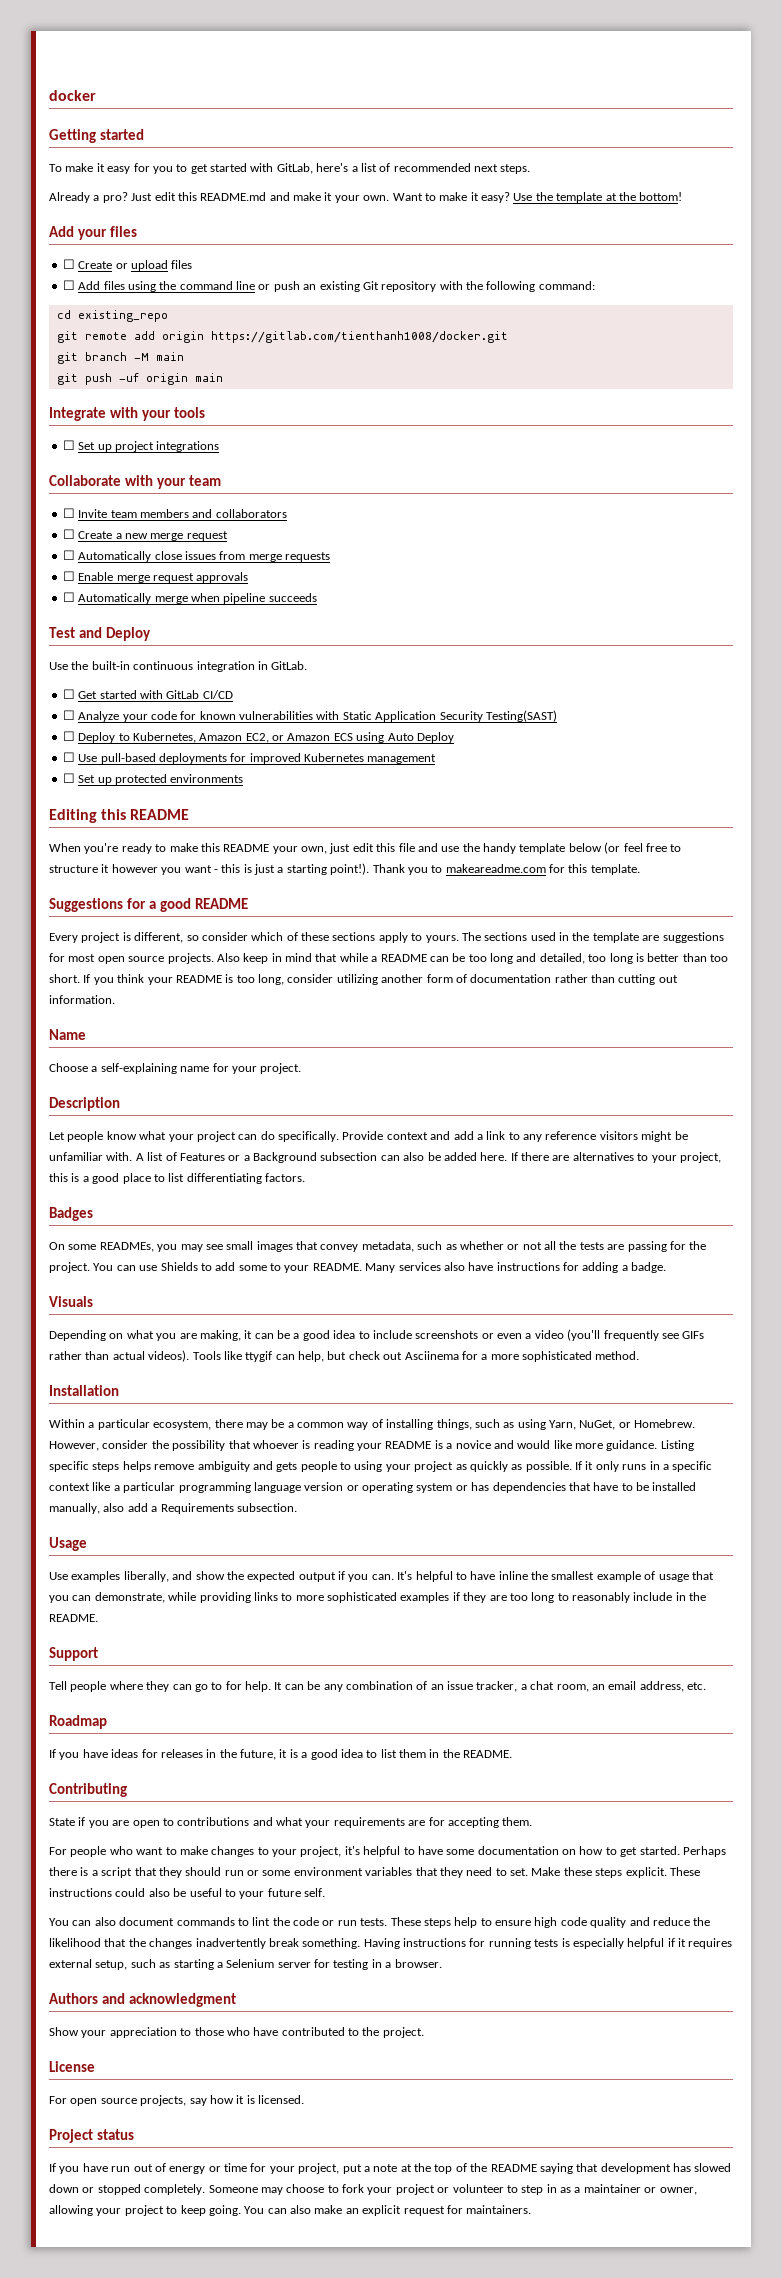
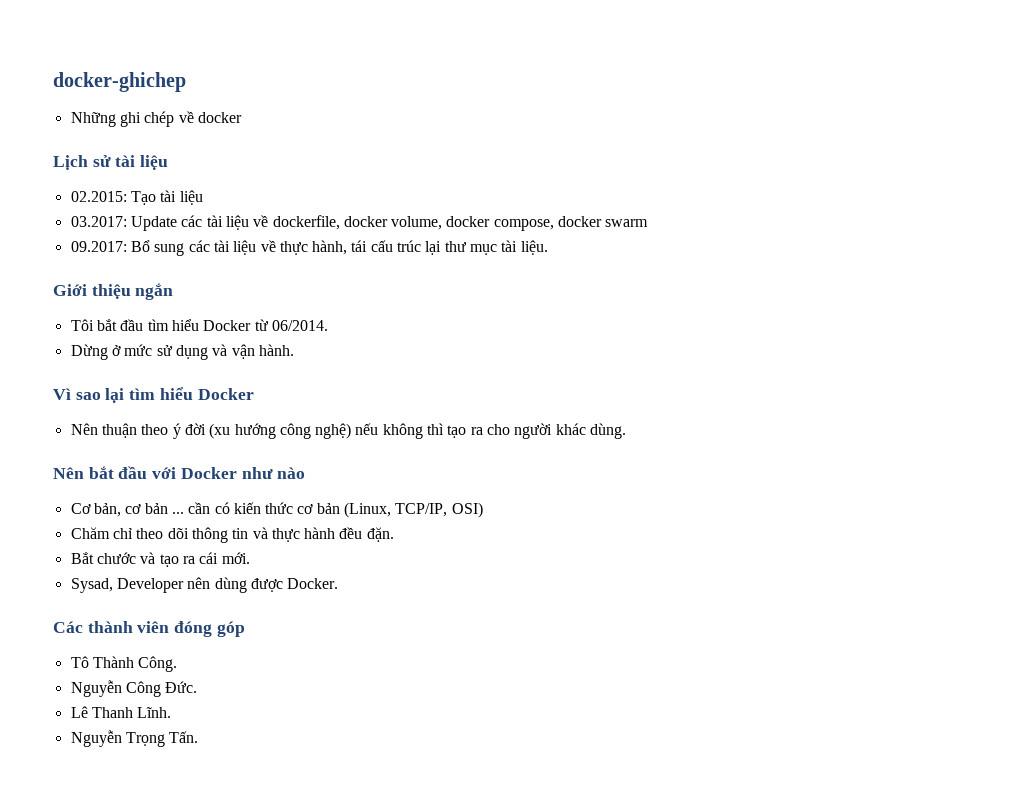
- docker
- Getting started
- To make it easy for you to get started with GitLab, here's a list of recommended next steps.
- Already a pro? Just edit this README.md and make it your own. Want to make it easy? Use the template at the bottom!
- Add your files
- ☐ Create or upload files
- ☐ Add files using the command line or push an existing Git repository with the following command:
- cd existing_repo
- git remote add origin https://gitlab.com/tienthanh1008/docker.git
- git branch -M main
- git push -uf origin main
- Integrate with your tools
- ☐ Set up project integrations
- Collaborate with your team
- ☐ Invite team members and collaborators
- ☐ Create a new merge request
- ☐ Automatically close issues from merge requests
- ☐ Enable merge request approvals
- ☐ Automatically merge when pipeline succeeds
- Test and Deploy
- Use the built-in continuous integration in GitLab.
- ☐ Get started with GitLab CI/CD
- ☐ Analyze your code for known vulnerabilities with Static Application Security Testing(SAST)
- ☐ Deploy to Kubernetes, Amazon EC2, or Amazon ECS using Auto Deploy
- ☐ Use pull-based deployments for improved Kubernetes management
- ☐ Set up protected environments
- Editing this README
- When you're ready to make this README your own, just edit this file and use the handy template below (or feel free to structure it however you want - this is just a starting point!). Thank you to makeareadme.com for this template.
- Suggestions for a good README
- Every project is different, so consider which of these sections apply to yours. The sections used in the template are suggestions for most open source projects. Also keep in mind that while a README can be too long and detailed, too long is better than too short. If you think your README is too long, consider utilizing another form of documentation rather than cutting out information.
- Name
- Choose a self-explaining name for your project.
- Description
- Let people know what your project can do specifically. Provide context and add a link to any reference visitors might be unfamiliar with. A list of Features or a Background subsection can also be added here. If there are alternatives to your project, this is a good place to list differentiating factors.
- Badges
- On some READMEs, you may see small images that convey metadata, such as whether or not all the tests are passing for the project. You can use Shields to add some to your README. Many services also have instructions for adding a badge.
- Visuals
- Depending on what you are making, it can be a good idea to include screenshots or even a video (you'll frequently see GIFs rather than actual videos). Tools like ttygif can help, but check out Asciinema for a more sophisticated method.
- Installation
- Within a particular ecosystem, there may be a common way of installing things, such as using Yarn, NuGet, or Homebrew. However, consider the possibility that whoever is reading your README is a novice and would like more guidance. Listing specific steps helps remove ambiguity and gets people to using your project as quickly as possible. If it only runs in a specific context like a particular programming language version or operating system or has dependencies that have to be installed manually, also add a Requirements subsection.
- Usage
- Use examples liberally, and show the expected output if you can. It's helpful to have inline the smallest example of usage that you can demonstrate, while providing links to more sophisticated examples if they are too long to reasonably include in the README.
- Support
- Tell people where they can go to for help. It can be any combination of an issue tracker, a chat room, an email address, etc.
- Roadmap
- If you have ideas for releases in the future, it is a good idea to list them in the README.
- Contributing
- State if you are open to contributions and what your requirements are for accepting them.
- For people who want to make changes to your project, it's helpful to have some documentation on how to get started. Perhaps there is a script that they should run or some environment variables that they need to set. Make these steps explicit. These instructions could also be useful to your future self.
- You can also document commands to lint the code or run tests. These steps help to ensure high code quality and reduce the likelihood that the changes inadvertently break something. Having instructions for running tests is especially helpful if it requires external setup, such as starting a Selenium server for testing in a browser.
- Authors and acknowledgment
- Show your appreciation to those who have contributed to the project.
- License
- For open source projects, say how it is licensed.
- Project status
- If you have run out of energy or time for your project, put a note at the top of the README saying that development has slowed down or stopped completely. Someone may choose to fork your project or volunteer to step in as a maintainer or owner, allowing your project to keep going. You can also make an explicit request for maintainers.
+ docker-ghichep
+ Những ghi chép về docker
+ Lịch sử tài liệu
+ 02.2015: Tạo tài liệu
+ 03.2017: Update các tài liệu về dockerfile, docker volume, docker compose, docker swarm
+ 09.2017: Bổ sung các tài liệu về thực hành, tái cấu trúc lại thư mục tài liệu.
+ Giới thiệu ngắn
+ Tôi bắt đầu tìm hiểu Docker từ 06/2014.
+ Dừng ở mức sử dụng và vận hành.
+ Vì sao lại tìm hiểu Docker
+ Nên thuận theo ý đời (xu hướng công nghệ) nếu không thì tạo ra cho người khác dùng.
+ Nên bắt đầu với Docker như nào
+ Cơ bản, cơ bản ... cần có kiến thức cơ bản (Linux, TCP/IP, OSI)
+ Chăm chỉ theo dõi thông tin và thực hành đều đặn.
+ Bắt chước và tạo ra cái mới.
+ Sysad, Developer nên dùng được Docker.
+ Các thành viên đóng góp
+ Tô Thành Công.
+ Nguyễn Công Đức.
+ Lê Thanh Lĩnh.
+ Nguyễn Trọng Tấn.

